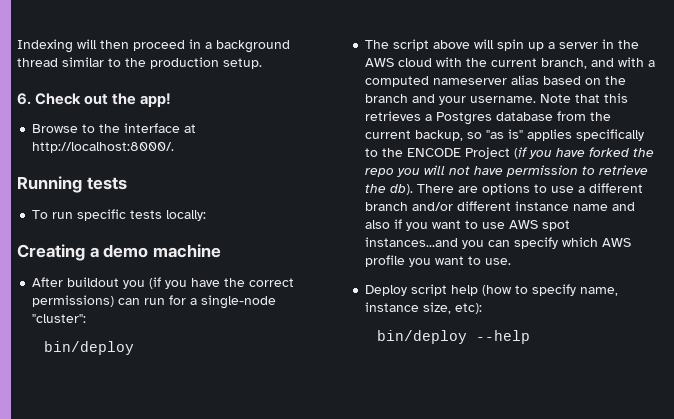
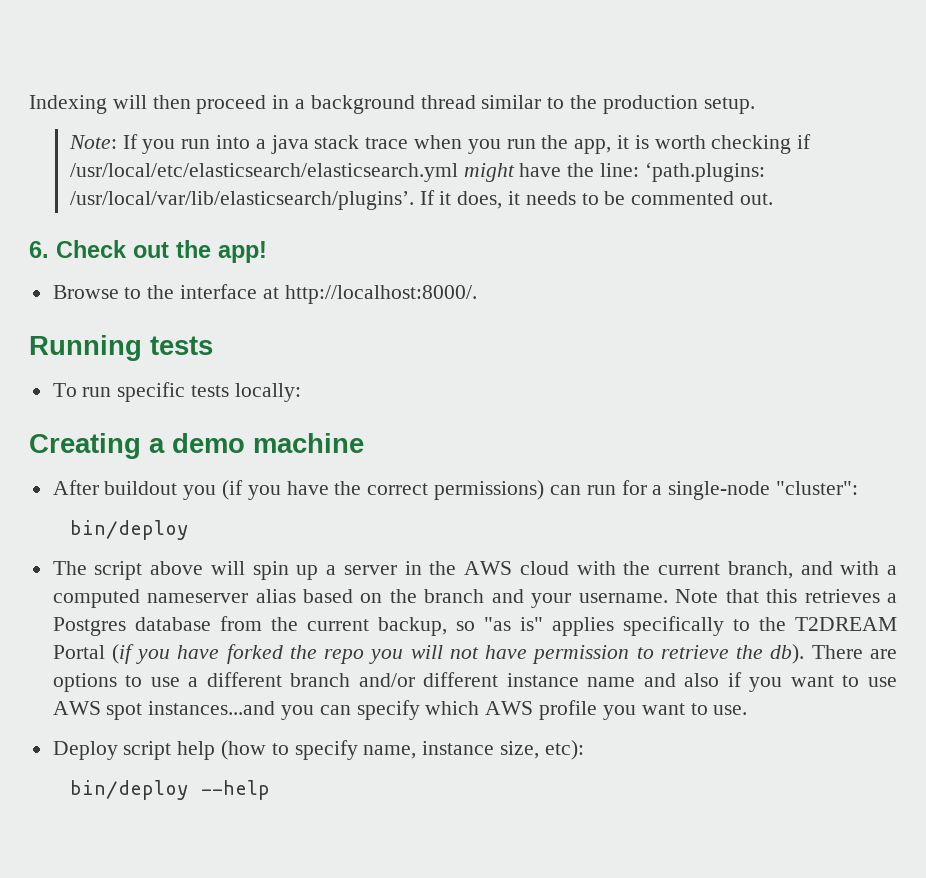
+ Note: If you run into a java stack trace when you run the app, it is worth checking if /usr/local/etc/elasticsearch/elasticsearch.yml might have the line: ‘path.plugins: /usr/local/var/lib/elasticsearch/plugins’. If it does, it needs to be commented out.
- Note that this retrieves a Postgres database from the current backup, so "as is" applies specifically to the ENCODE Project (if you have forked the repo you will not have permission to retrieve the db).
+ Note that this retrieves a Postgres database from the current backup, so "as is" applies specifically to the T2DREAM Portal (if you have forked the repo you will not have permission to retrieve the db).

